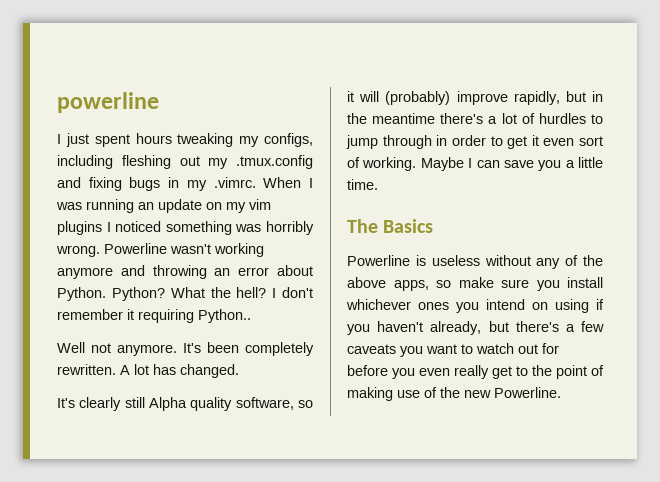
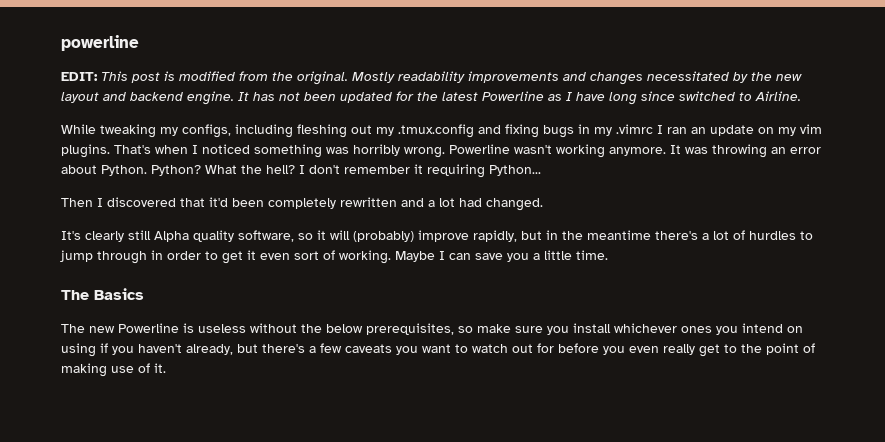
- I just spent hours tweaking my configs, including fleshing out my .tmux.config and fixing bugs in my .vimrc. When I was running an update on my vim plugins I noticed something was horribly wrong.
+ EDIT: This post is modified from the original. Mostly readability improvements and changes necessitated by the new layout and backend engine. It has not been updated for the latest Powerline as I have long since switched to Airline.
+ While tweaking my configs, including fleshing out my .tmux.config and fixing bugs in my .vimrc I ran an update on my vim plugins. That's when I noticed something was horribly wrong.
- Powerline wasn't working anymore and throwing an error about Python.
+ Powerline wasn't working anymore. It was throwing an error about Python.
- I don't remember it requiring Python..
- Well not anymore. It's been completely rewritten. A lot has changed.
+ I don't remember it requiring Python...
+ Then I discovered that it'd been completely rewritten and a lot had changed.
- Powerline is useless without any of the above apps, so make sure you install whichever ones you intend on using if you haven't already, but there's a few caveats you want to watch out for before you even really get to the point of making use of the new Powerline.
+ The new Powerline is useless without the below prerequisites, so make sure you install whichever ones you intend on using if you haven't already, but there's a few caveats you want to watch out for before you even really get to the point of making use of it.

